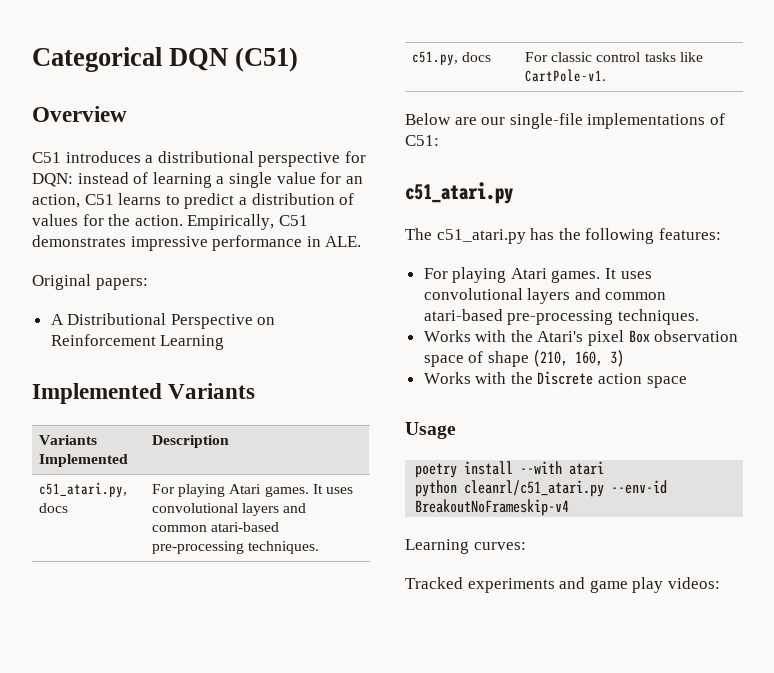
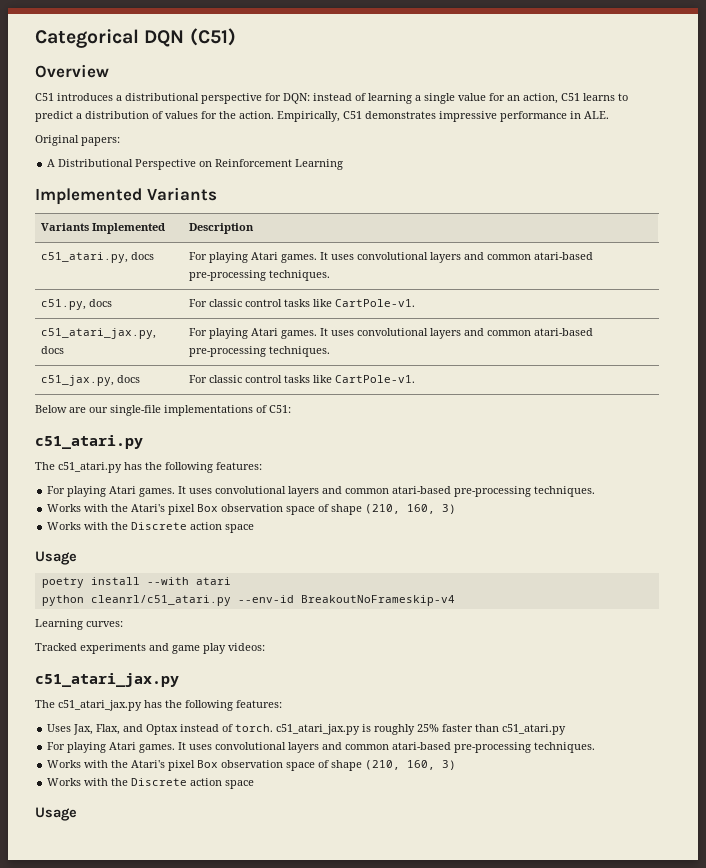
+ c51_atari_jax.py, docs | For playing Atari games. It uses convolutional layers and common atari-based pre-processing techniques.
+ c51_jax.py, docs | For classic control tasks like CartPole-v1.
  Tracked experiments and game play videos:
+ c51_atari_jax.py
+ The c51_atari_jax.py has the following features:
+ Uses Jax, Flax, and Optax instead of torch. c51_atari_jax.py is roughly 25% faster than c51_atari.py
+ For playing Atari games. It uses convolutional layers and common atari-based pre-processing techniques.
+ Works with the Atari's pixel Box observation space of shape (210, 160, 3)
+ Works with the Discrete action space
+ Usage

